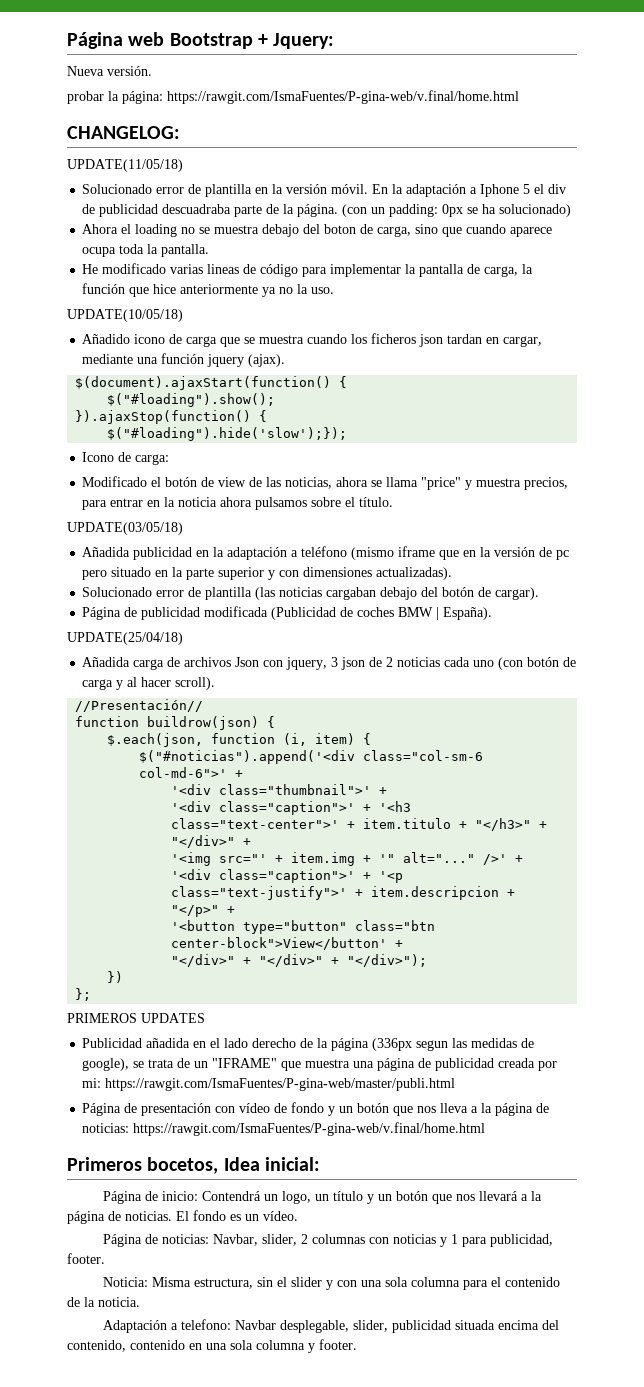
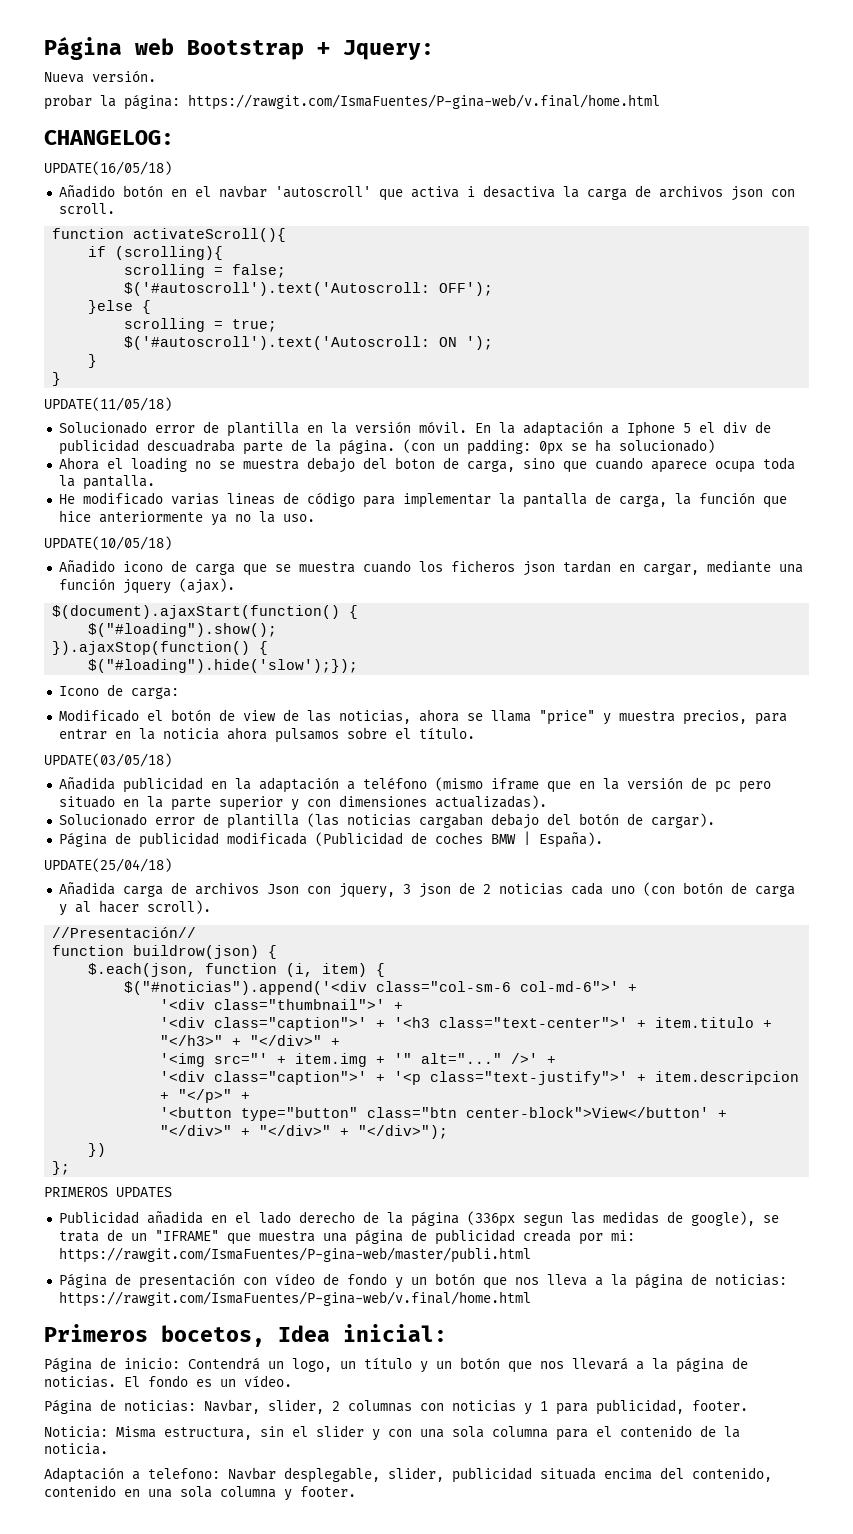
+ UPDATE(16/05/18)
+ Añadido botón en el navbar 'autoscroll' que activa i desactiva la carga de archivos json con scroll.
+ function activateScroll(){
+ if (scrolling){
+ scrolling = false;
+ $('#autoscroll').text('Autoscroll: OFF');
+ }else {
+ scrolling = true;
+ $('#autoscroll').text('Autoscroll: ON ');
+ }
+ }

